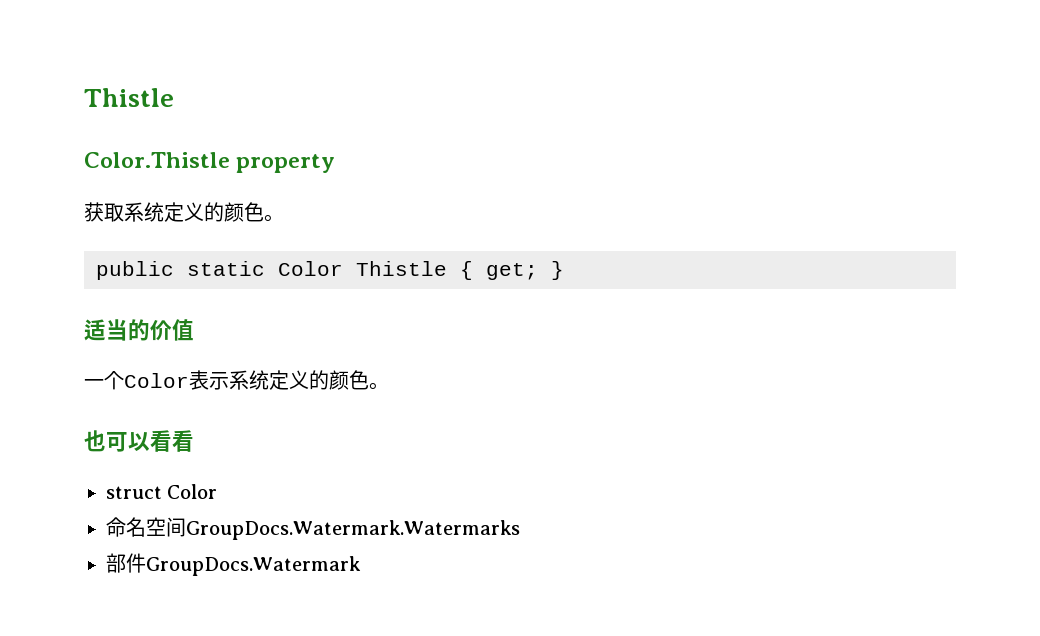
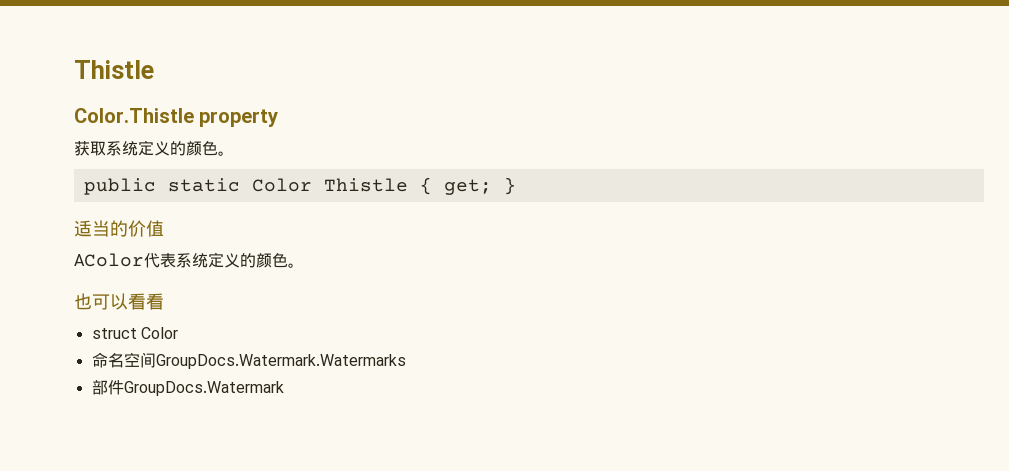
- 一个Color表示系统定义的颜色。
+ AColor代表系统定义的颜色。

